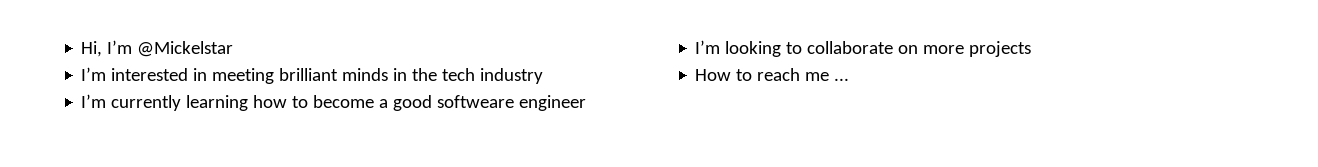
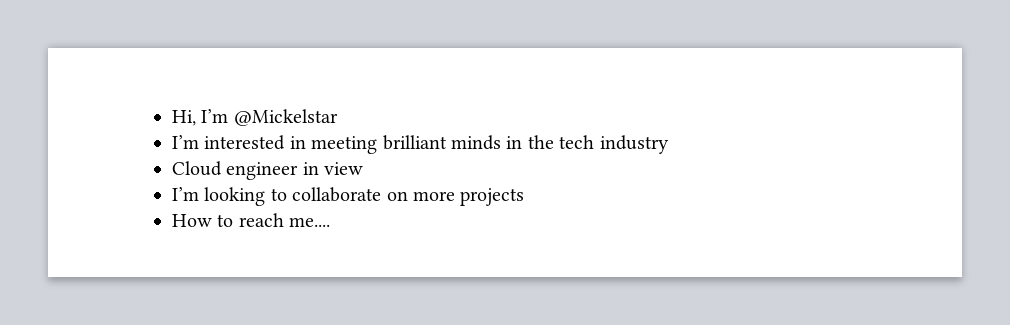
- I’m currently learning how to become a good softweare engineer
+ Cloud engineer in view
- How to reach me ...
+ How to reach me....

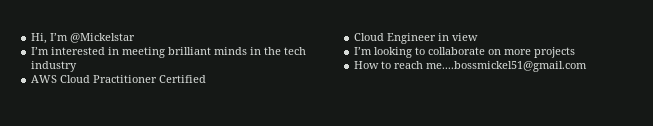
- Cloud engineer in view
+ AWS Cloud Practitioner Certified
+ Cloud Engineer in view
- How to reach me....
+ How to reach me....bossmickel51@gmail.com

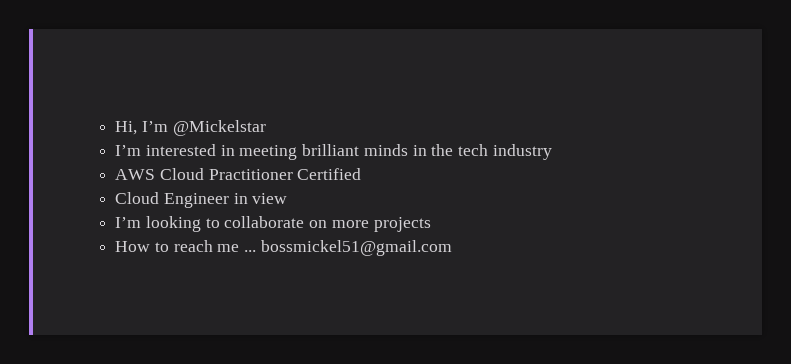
- How to reach me....bossmickel51@gmail.com
+ How to reach me ... bossmickel51@gmail.com

